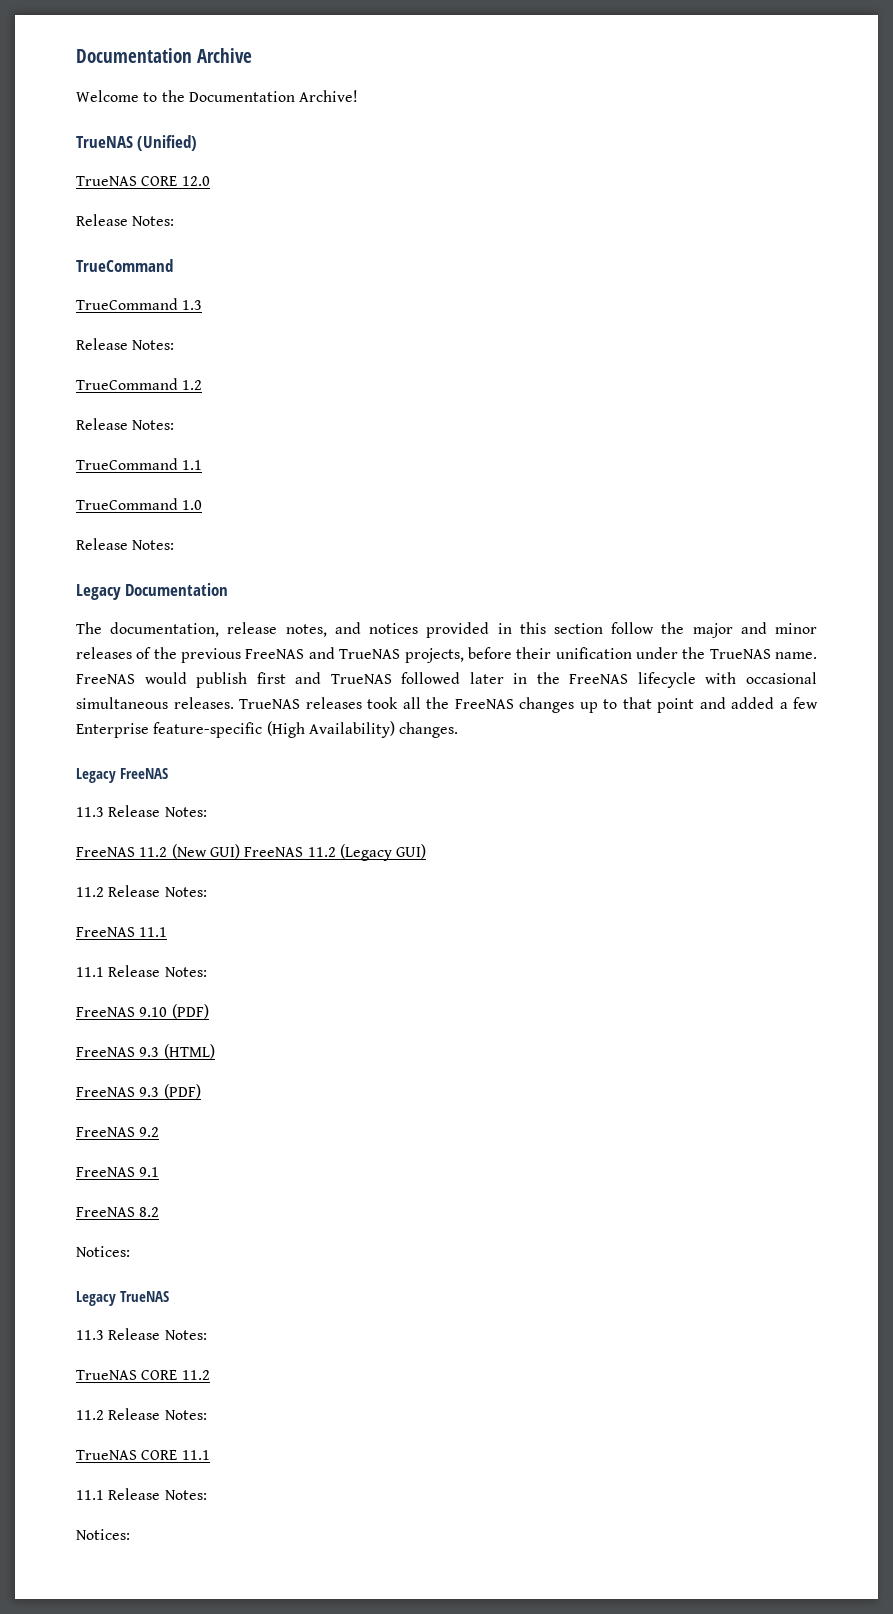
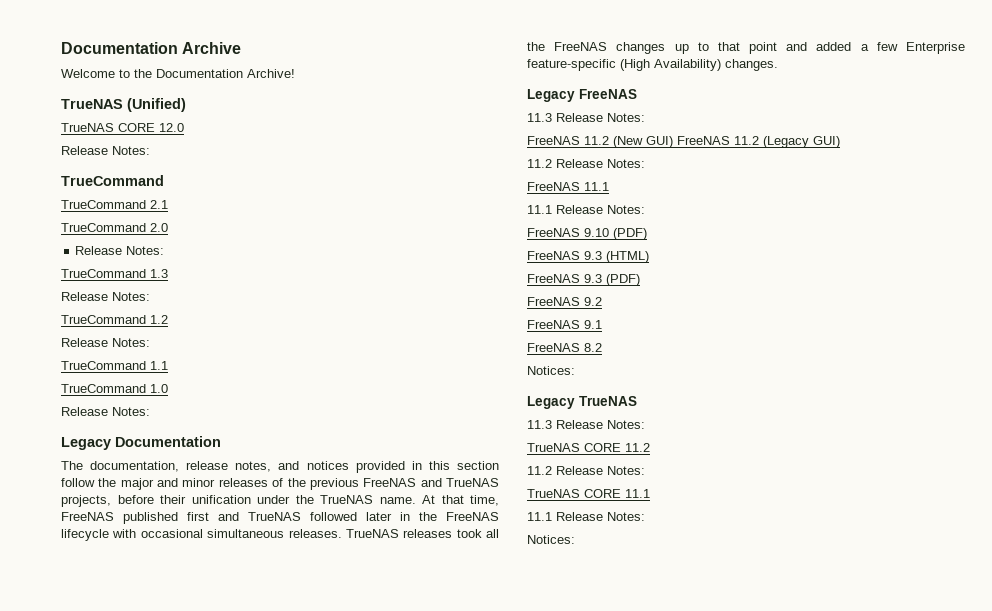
+ TrueCommand 2.1
+ TrueCommand 2.0
+ Release Notes:
- FreeNAS would publish first and TrueNAS followed later in the FreeNAS lifecycle with occasional simultaneous releases.
+ At that time, FreeNAS published first and TrueNAS followed later in the FreeNAS lifecycle with occasional simultaneous releases.

